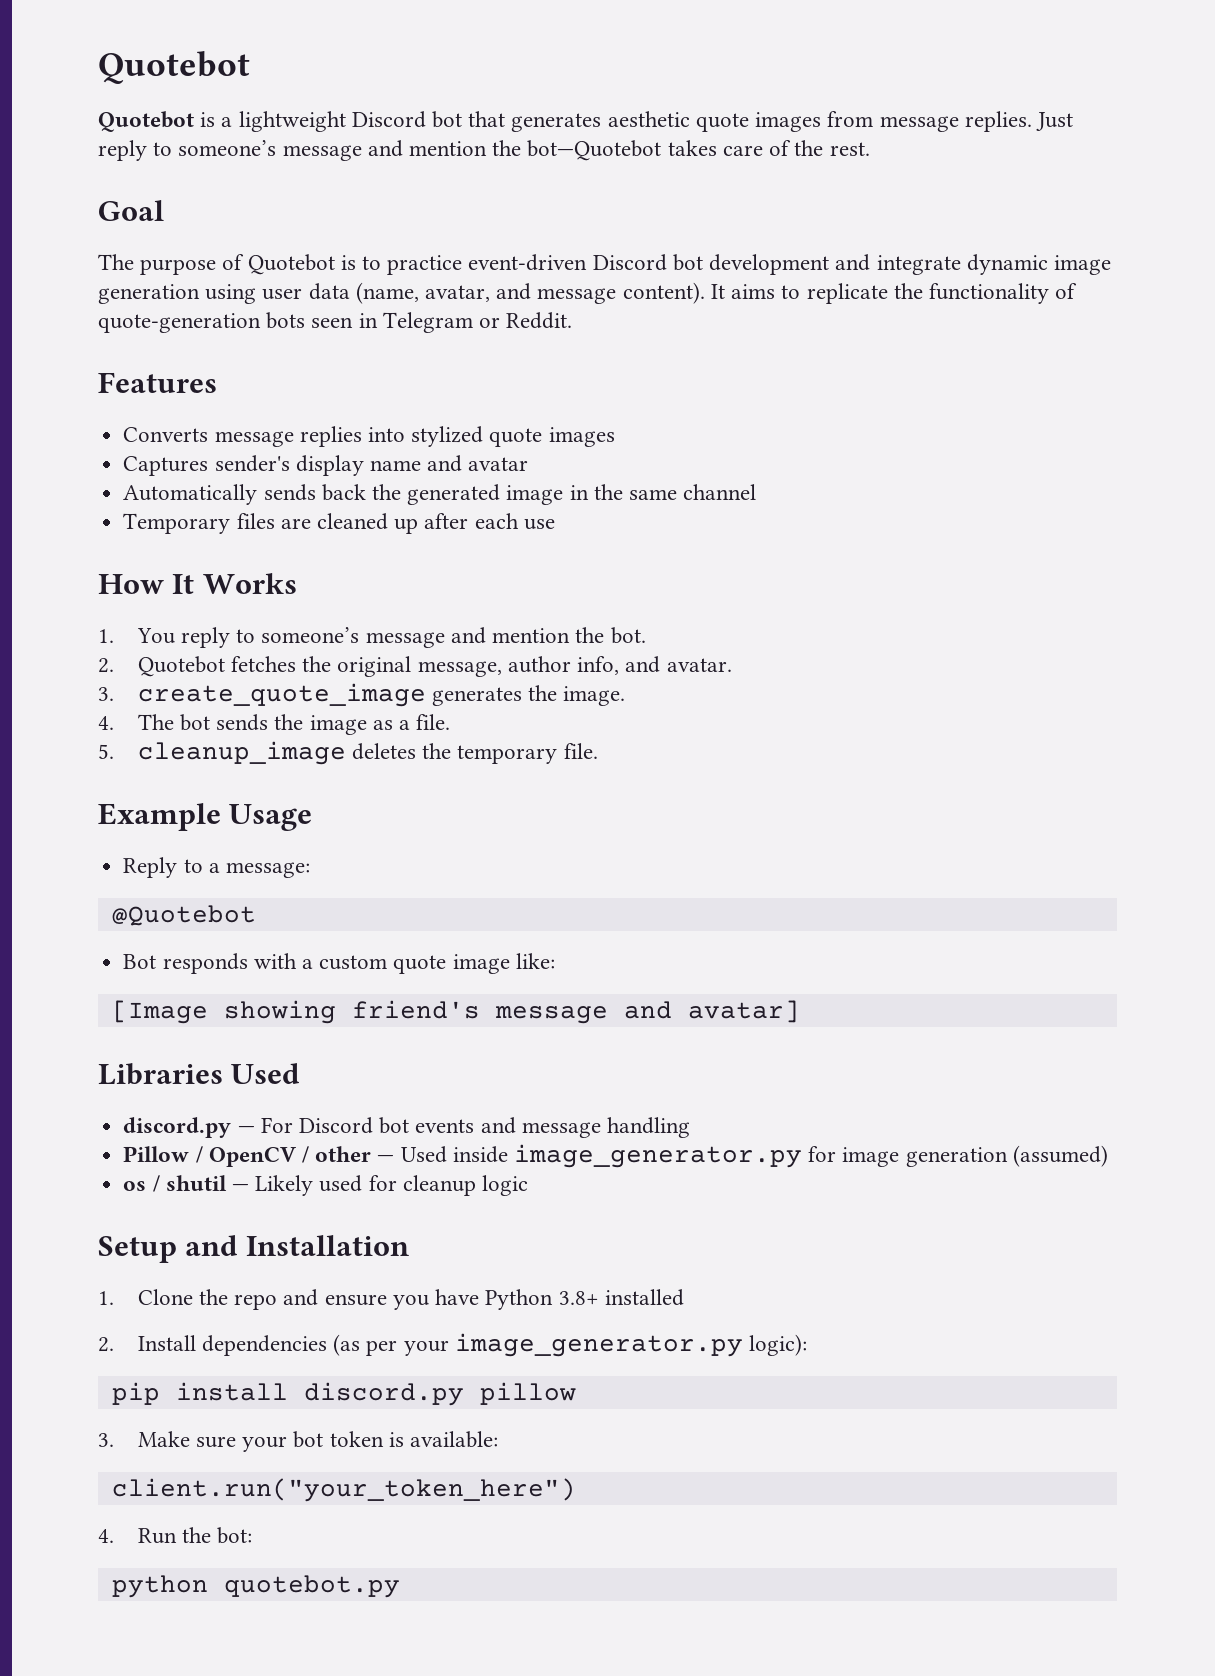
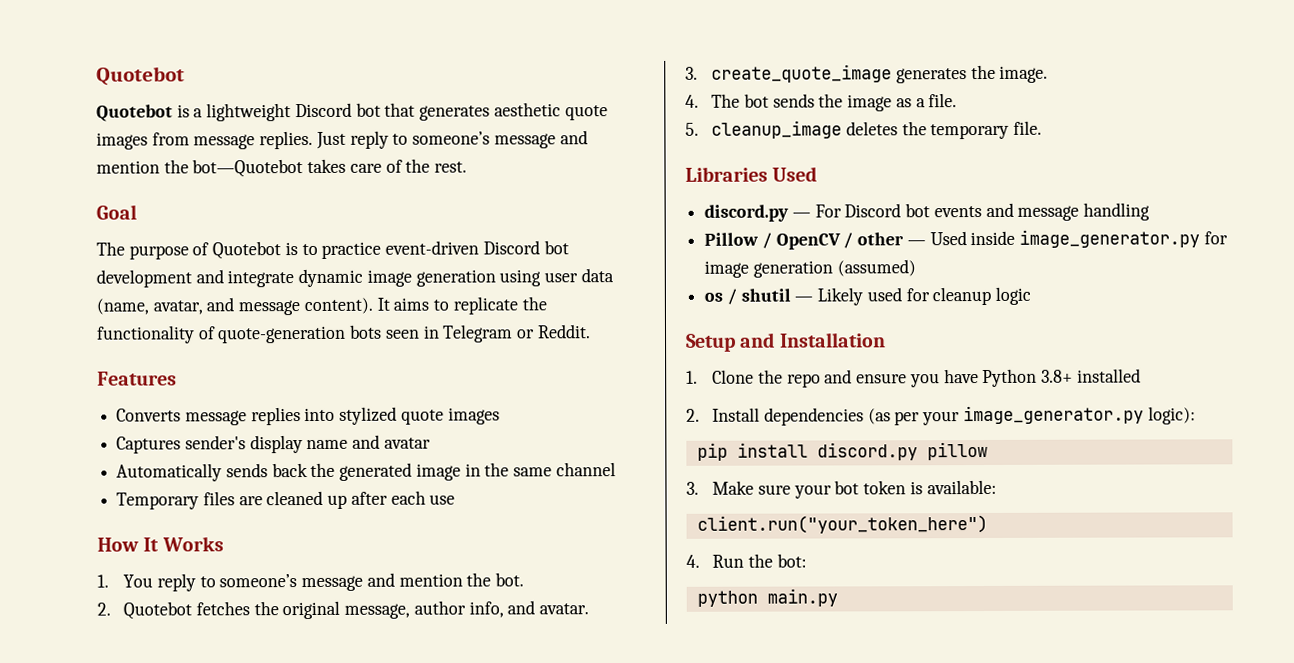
- Example Usage
- Reply to a message:
- @Quotebot
- Bot responds with a custom quote image like:
- [Image showing friend's message and avatar]
- python quotebot.py
+ python main.py

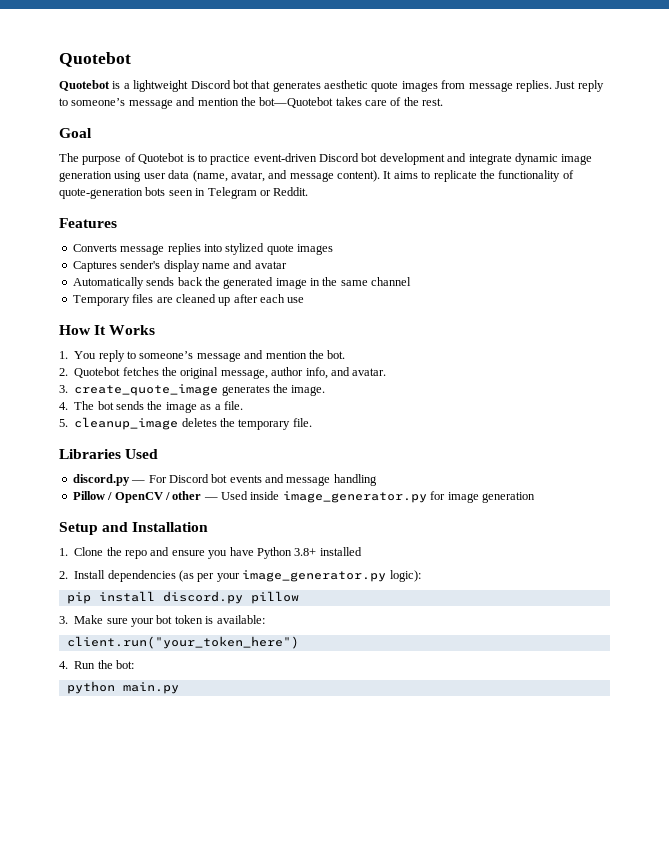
- Pillow / OpenCV / other — Used inside image_generator.py for image generation (assumed)
- os / shutil — Likely used for cleanup logic
+ Pillow / OpenCV / other — Used inside image_generator.py for image generation

